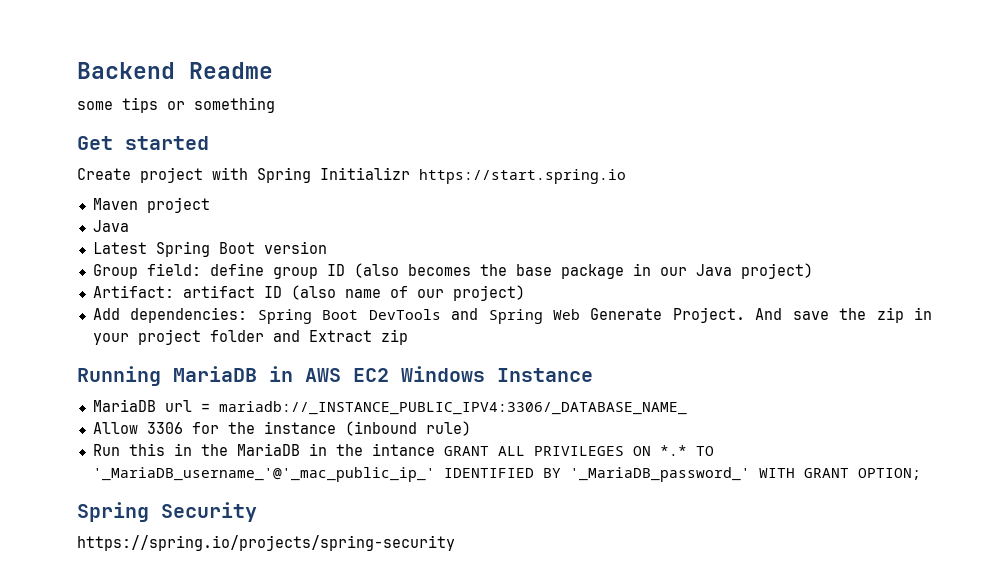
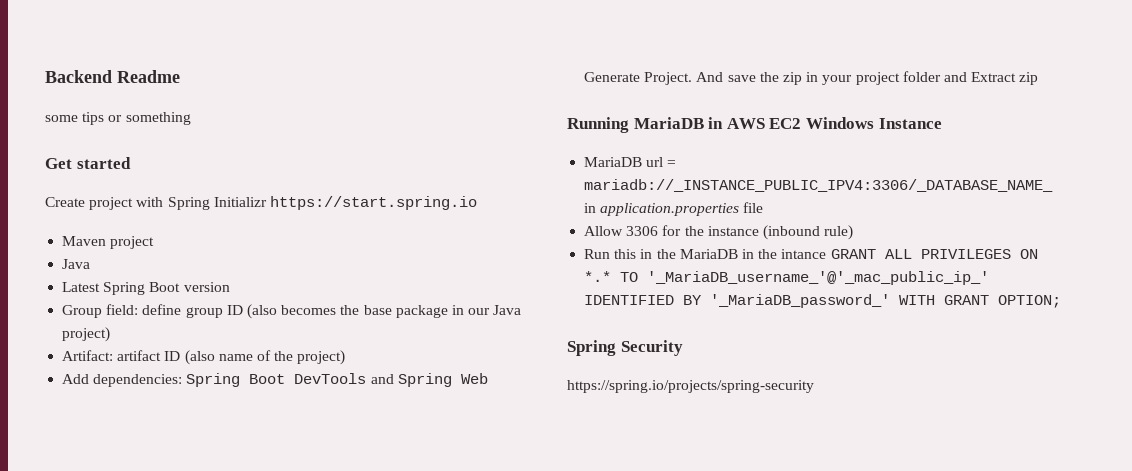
- Artifact: artifact ID (also name of our project)
+ Artifact: artifact ID (also name of the project)
- MariaDB url = mariadb://_INSTANCE_PUBLIC_IPV4:3306/_DATABASE_NAME_
+ MariaDB url = mariadb://_INSTANCE_PUBLIC_IPV4:3306/_DATABASE_NAME_ in application.properties file

